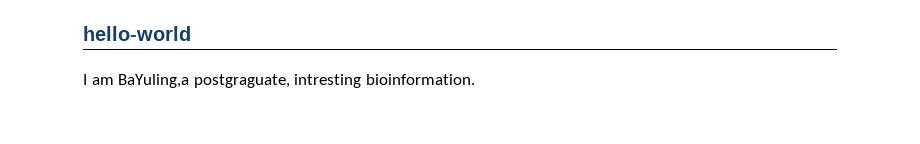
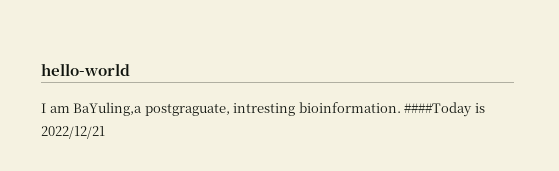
+ ####Today is 2022/12/21

